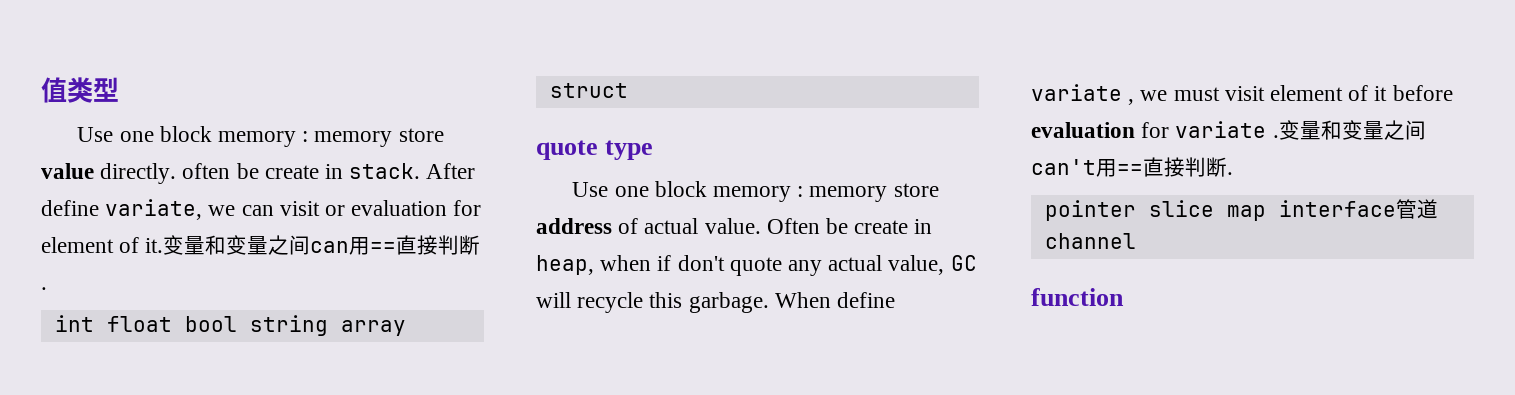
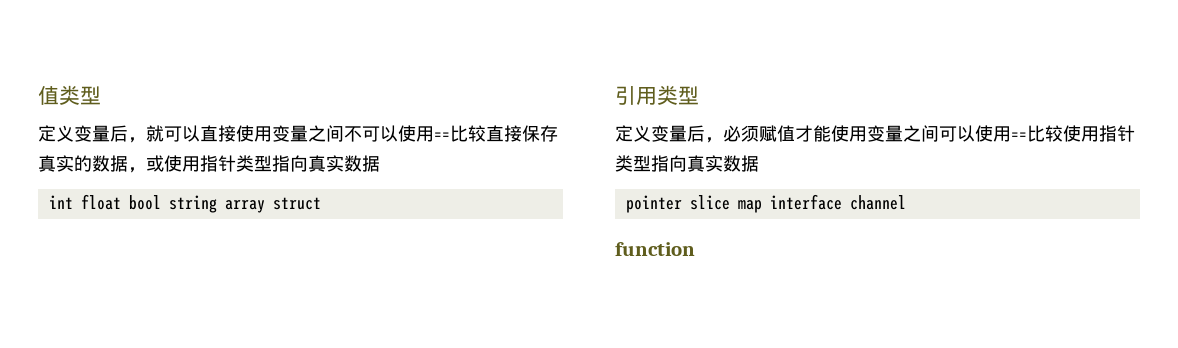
- Use one block memory : memory store value directly. often be create in stack. After define variate, we can visit or evaluation for element of it.变量和变量之间can用==直接判断.
+ 定义变量后，就可以直接使用变量之间不可以使用==比较直接保存真实的数据，或使用指针类型指向真实数据
- quote type
- Use one block memory : memory store address of actual value. Often be create in heap, when if don't quote any actual value, GC will recycle this garbage. When define variate , we must visit element of it before evaluation for variate .变量和变量之间can't用==直接判断.
+ 引用类型
+ 定义变量后，必须赋值才能使用变量之间可以使用==比较使用指针类型指向真实数据
- pointer slice map interface管道channel
+ pointer slice map interface channel

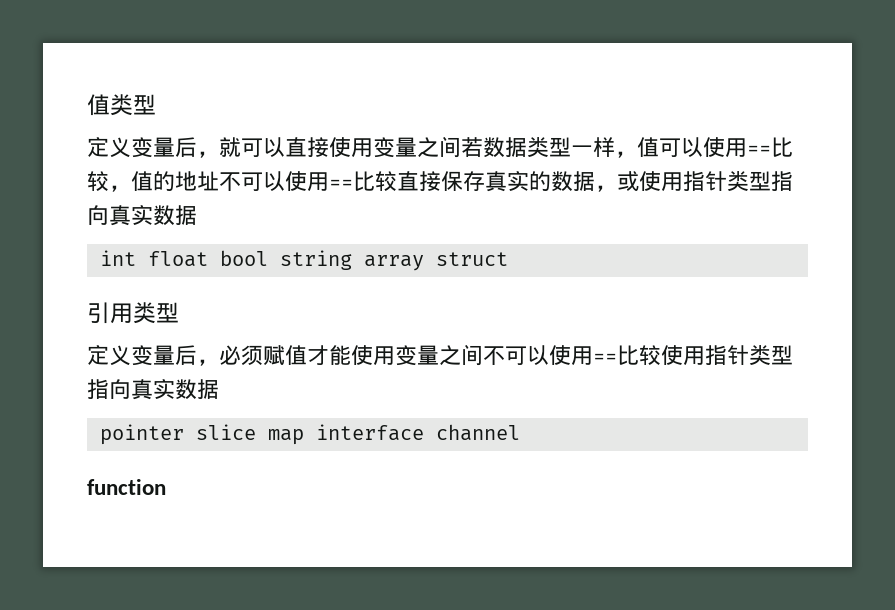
- 定义变量后，就可以直接使用变量之间不可以使用==比较直接保存真实的数据，或使用指针类型指向真实数据
+ 定义变量后，就可以直接使用变量之间若数据类型一样，值可以使用==比较，值的地址不可以使用==比较直接保存真实的数据，或使用指针类型指向真实数据
- 定义变量后，必须赋值才能使用变量之间可以使用==比较使用指针类型指向真实数据
+ 定义变量后，必须赋值才能使用变量之间不可以使用==比较使用指针类型指向真实数据

